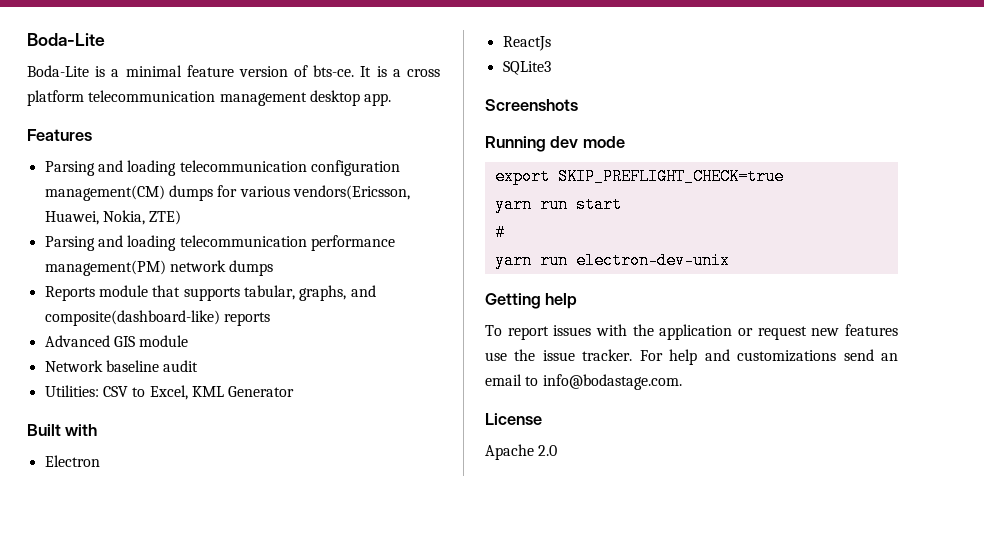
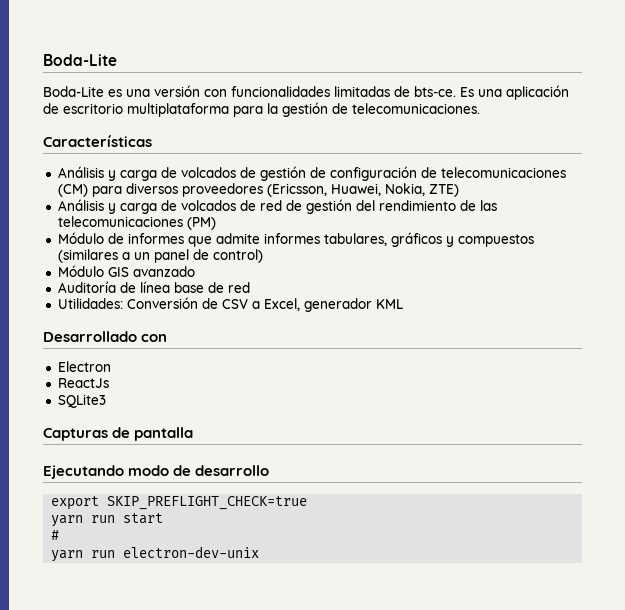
- Boda-Lite is a minimal feature version of bts-ce. It is a cross platform telecommunication management desktop app.
- Features
- Parsing and loading telecommunication configuration management(CM) dumps for various vendors(Ericsson, Huawei, Nokia, ZTE)
- Parsing and loading telecommunication performance management(PM) network dumps
- Reports module that supports tabular, graphs, and composite(dashboard-like) reports
- Advanced GIS module
- Network baseline audit
- Utilities: CSV to Excel, KML Generator
- Built with
+ Boda-Lite es una versión con funcionalidades limitadas de bts-ce. Es una aplicación de escritorio multiplataforma para la gestión de telecomunicaciones.
+ Características
+ Análisis y carga de volcados de gestión de configuración de telecomunicaciones (CM) para diversos proveedores (Ericsson, Huawei, Nokia, ZTE)
+ Análisis y carga de volcados de red de gestión del rendimiento de las telecomunicaciones (PM)
+ Módulo de informes que admite informes tabulares, gráficos y compuestos (similares a un panel de control)
+ Módulo GIS avanzado
+ Auditoría de línea base de red
+ Utilidades: Conversión de CSV a Excel, generador KML
+ Desarrollado con
  Electron
  ReactJs
  SQLite3
- Screenshots
- Running dev mode
+ Capturas de pantalla
+ Ejecutando modo de desarrollo
- Getting help
- To report issues with the application or request new features use the issue tracker. For help and customizations send an email to info@bodastage.com.
- License
- Apache 2.0

